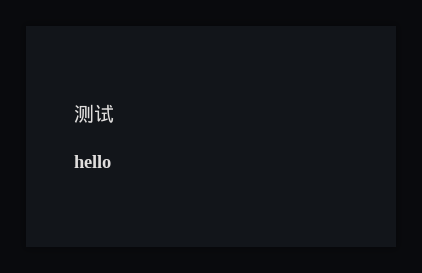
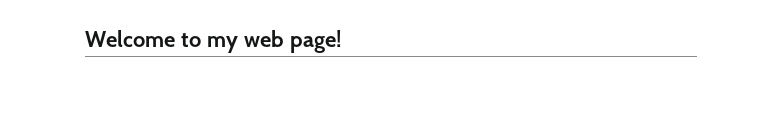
- 测试
- hello
+ Welcome to my web page!

